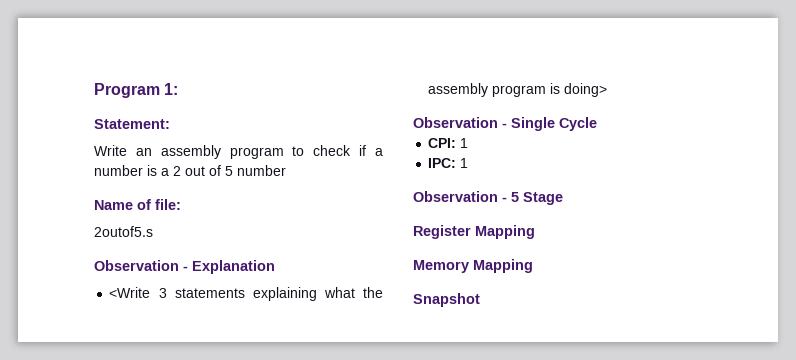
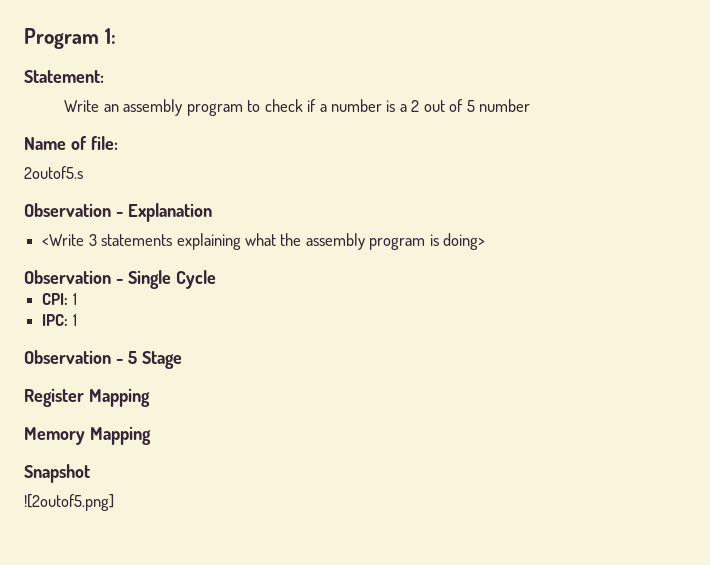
+ ![2outof5.png]

